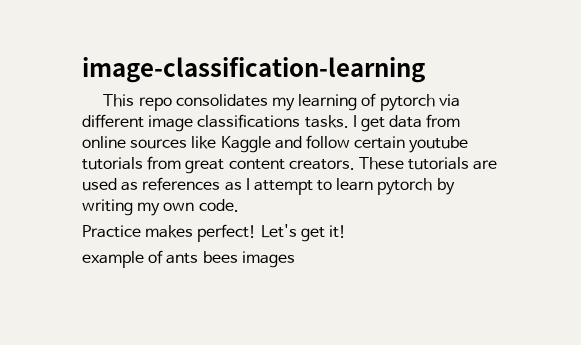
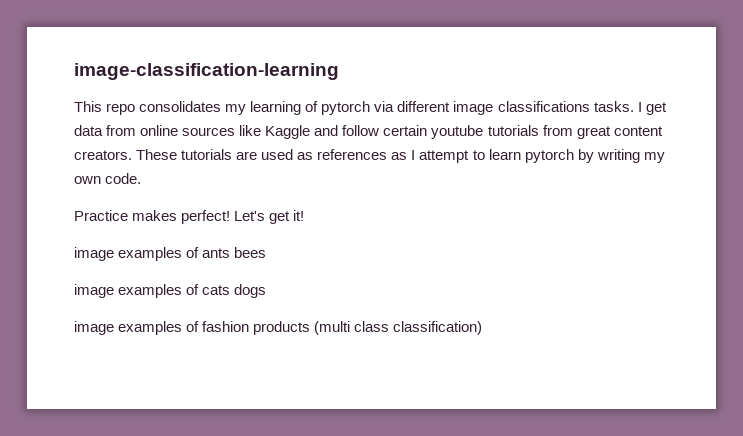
- example of ants bees images
+ image examples of ants bees
+ image examples of cats dogs
+ image examples of fashion products (multi class classification)

